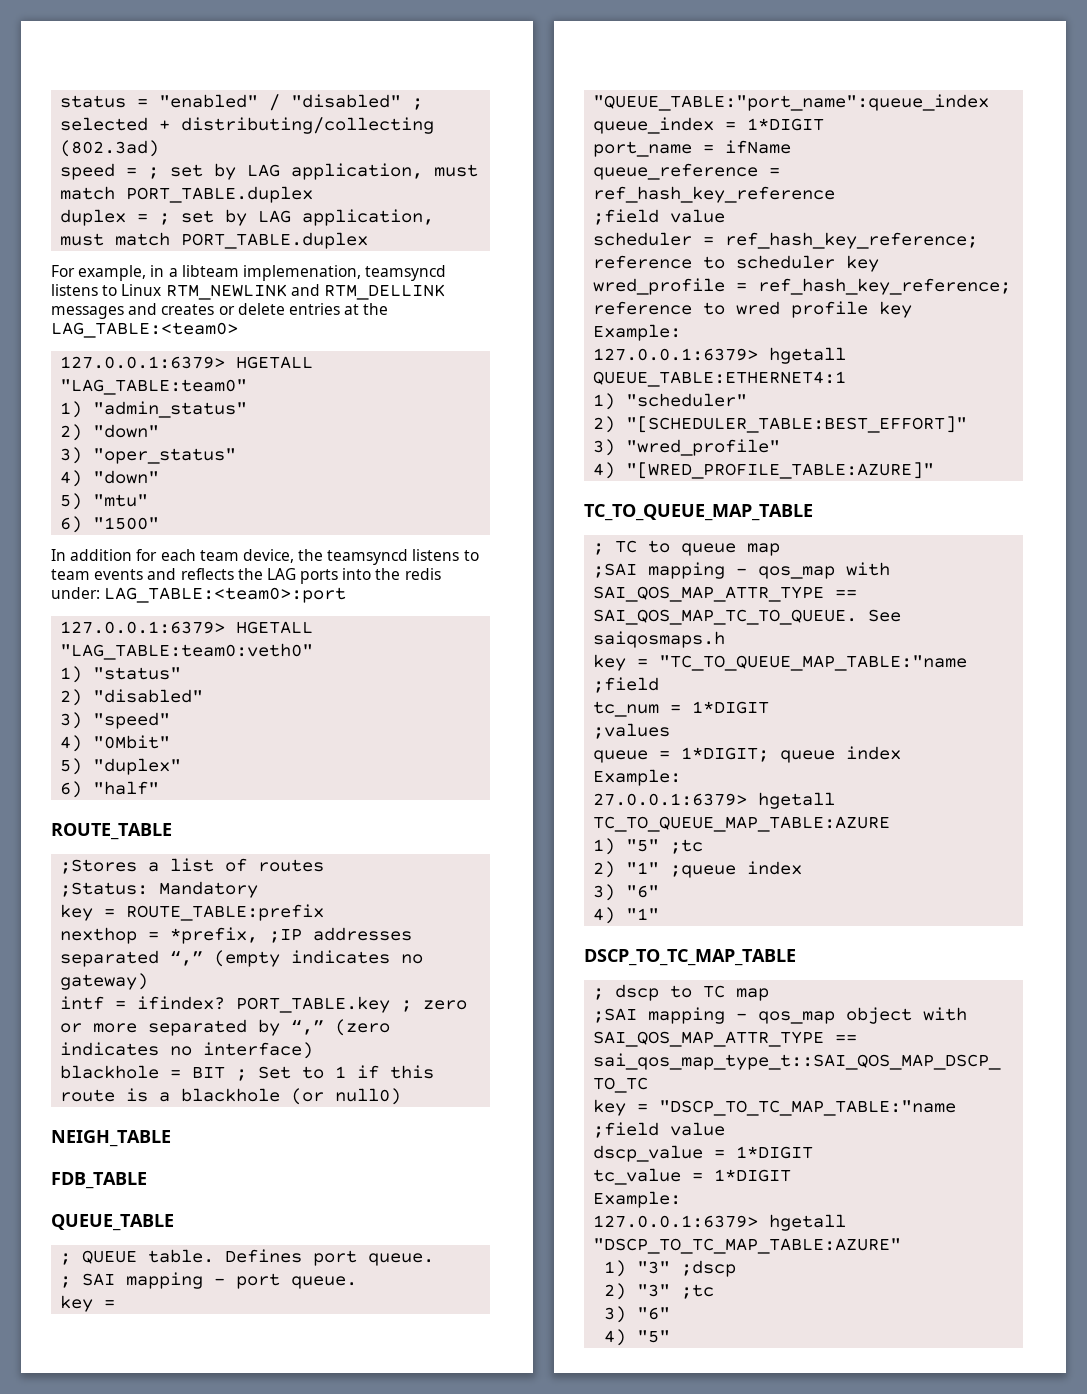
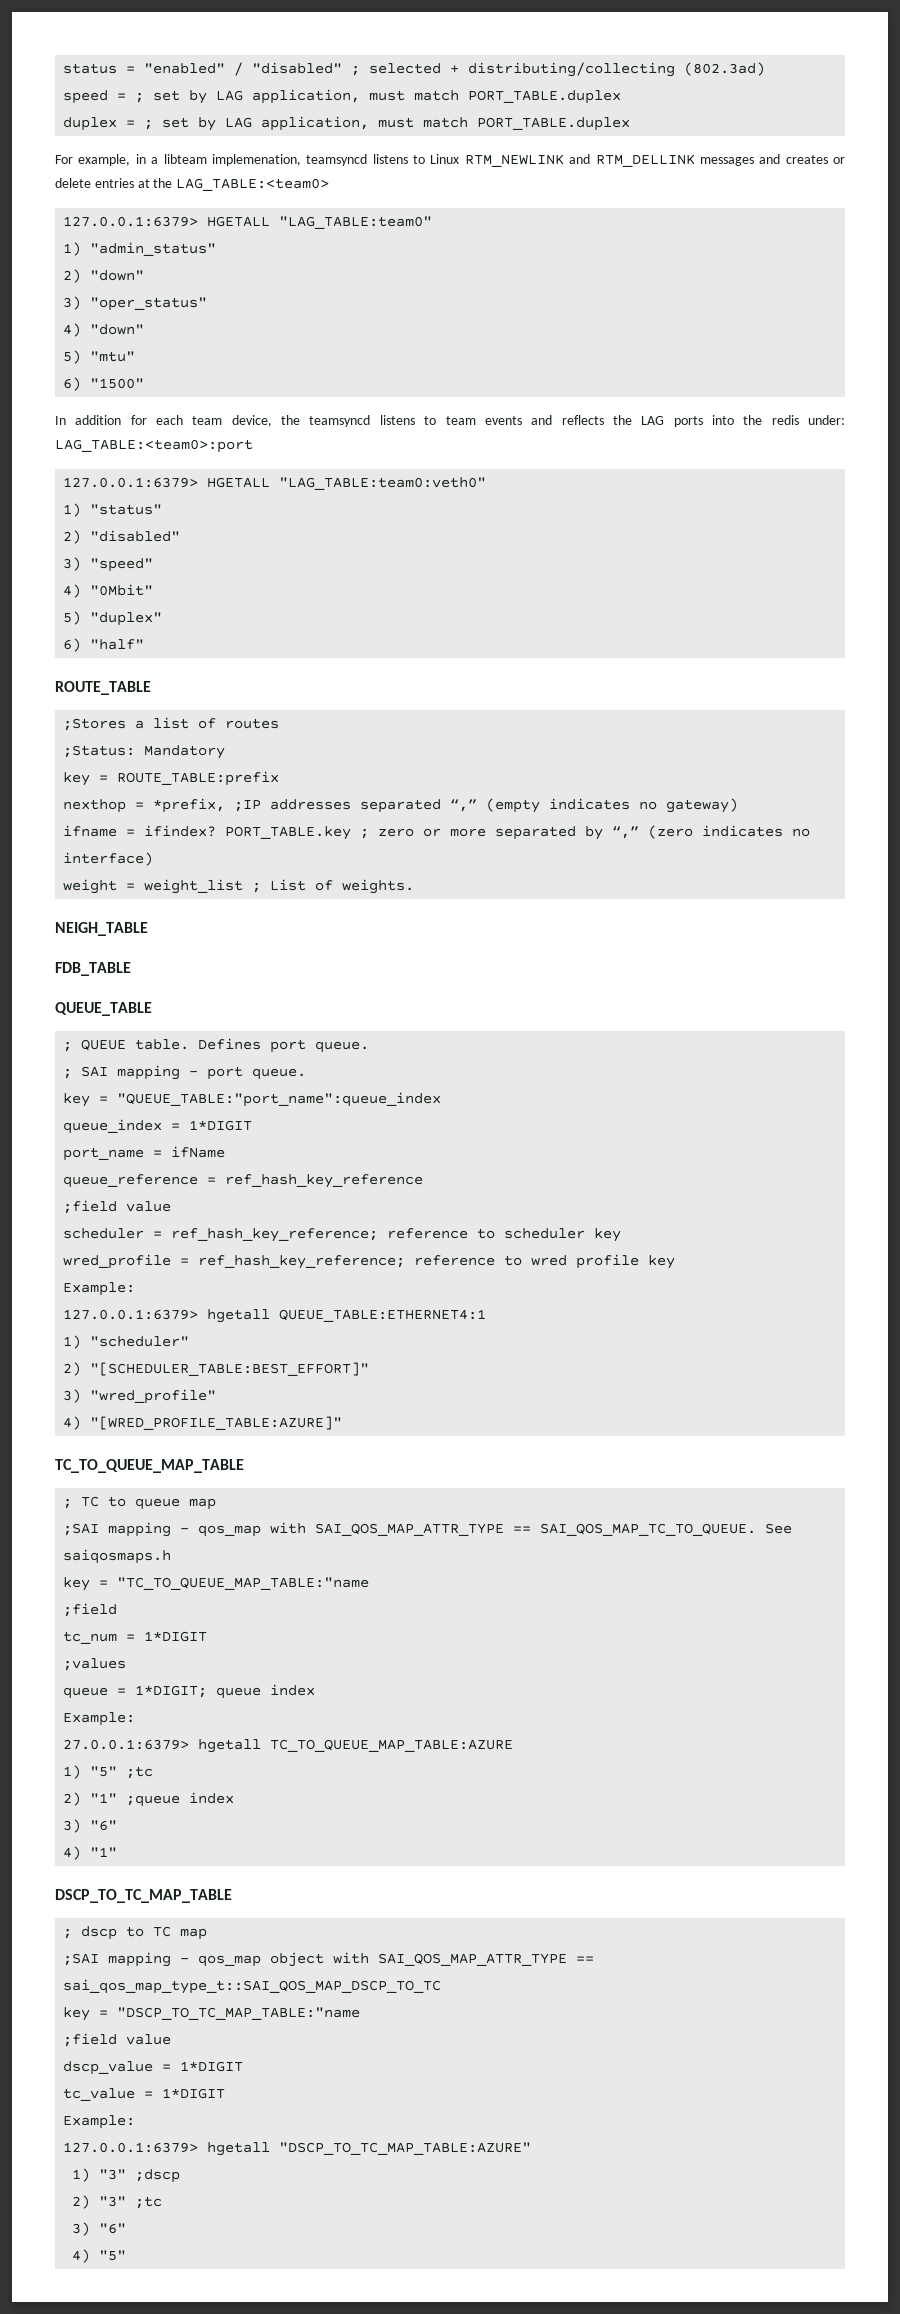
- intf = ifindex?
+ ifname = ifindex?
- blackhole = BIT ; Set to 1 if this route is a blackhole (or null0)
+ weight = weight_list ; List of weights.

